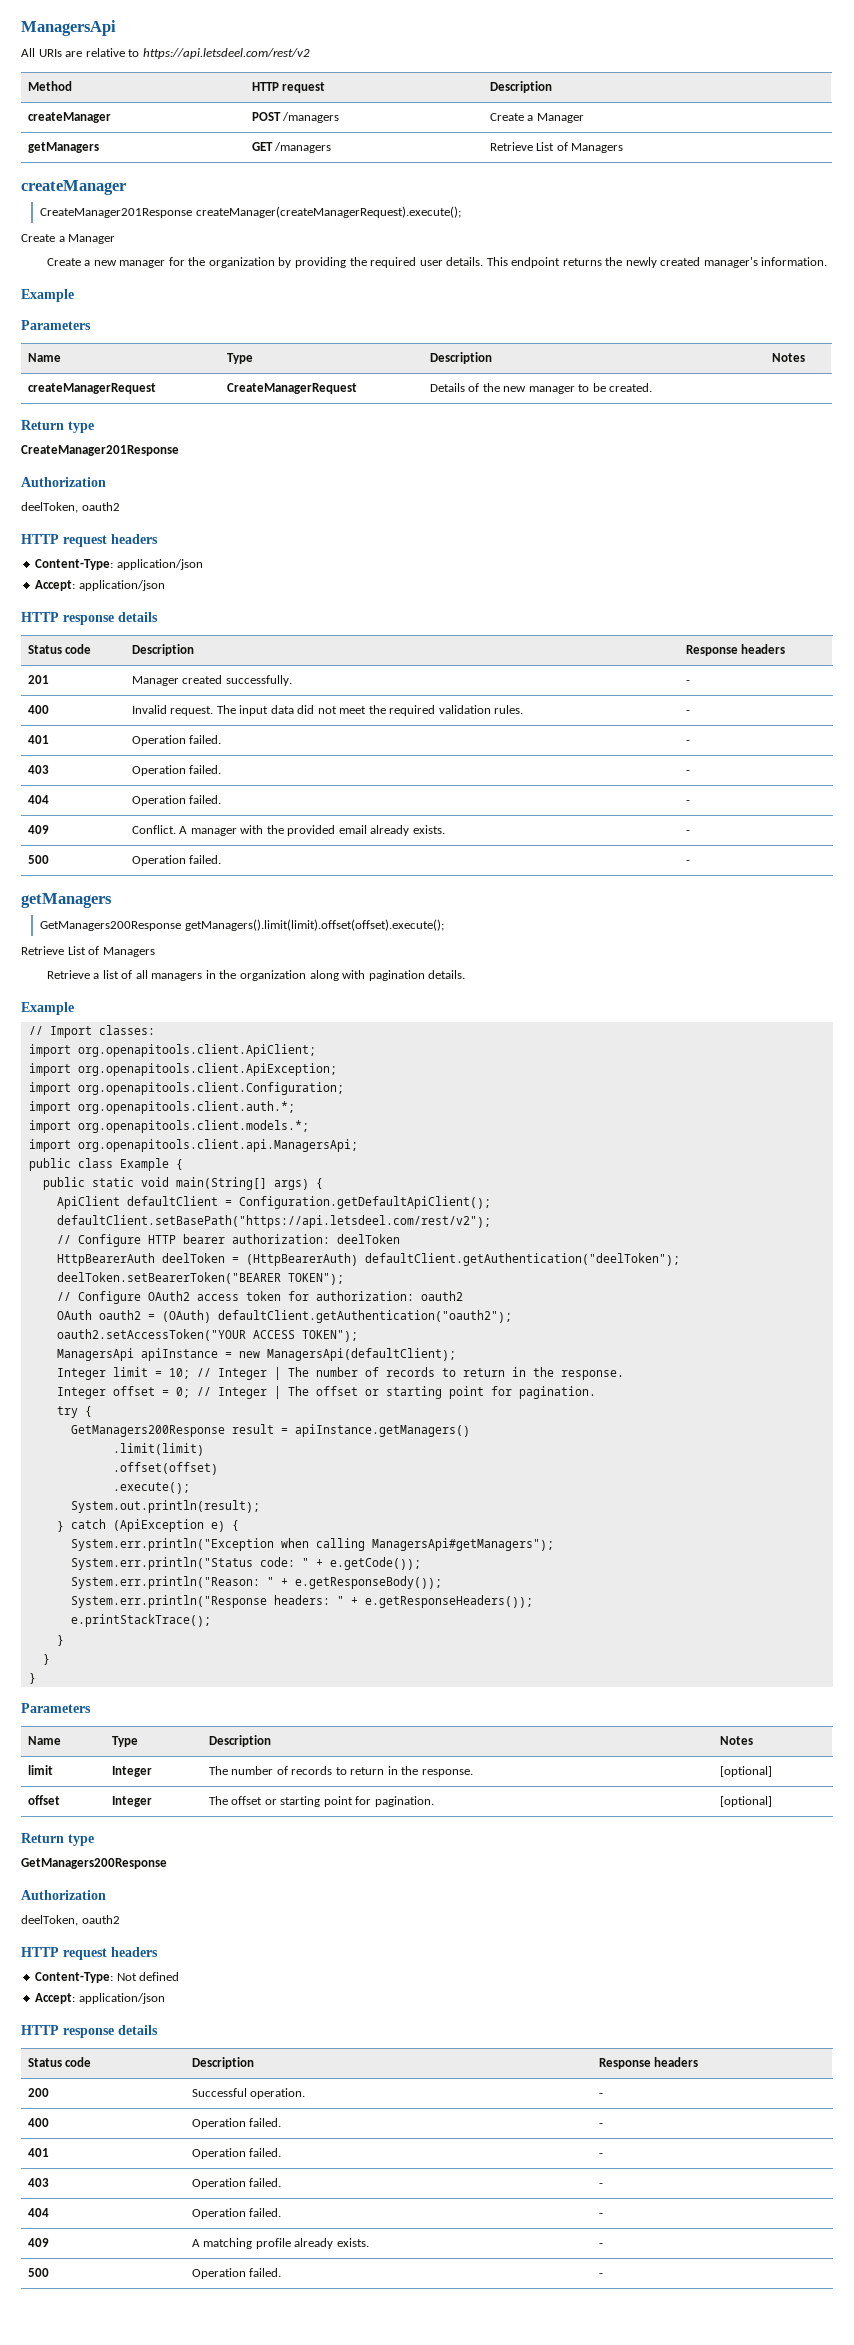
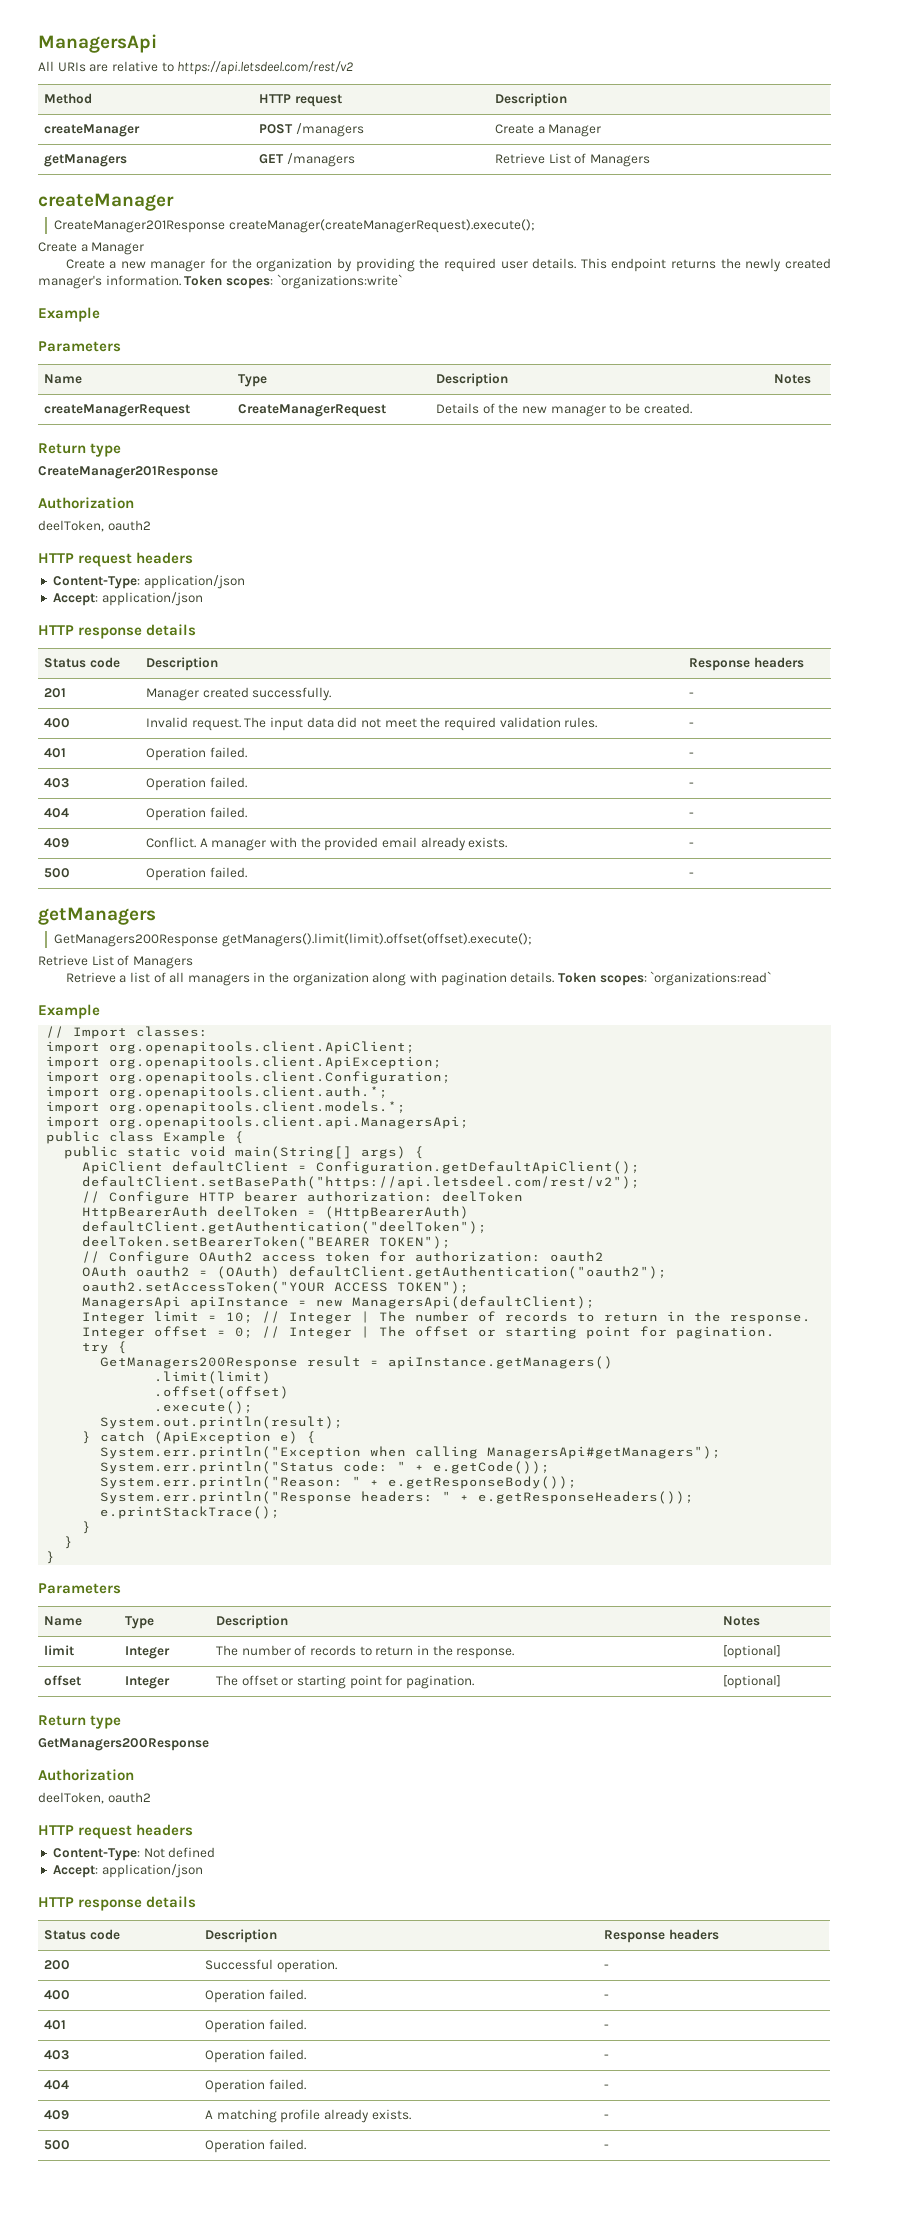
+ Token scopes: `organizations:write`
+ Token scopes: `organizations:read`

